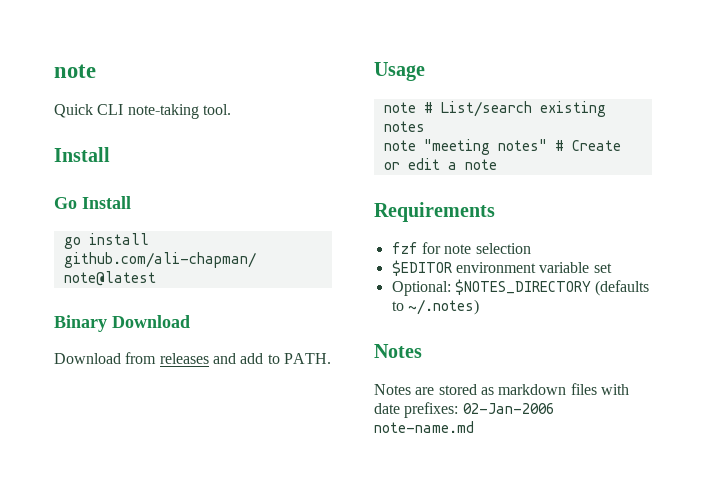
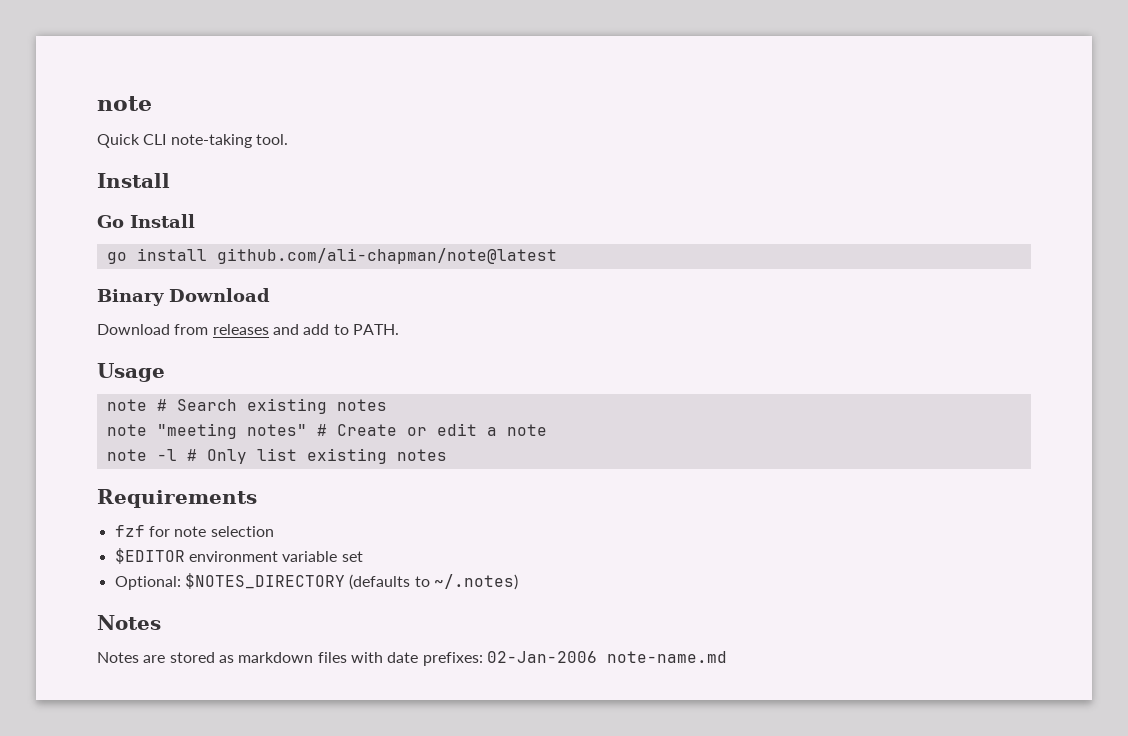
- note # List/search existing notes
+ note # Search existing notes
+ note -l # Only list existing notes

